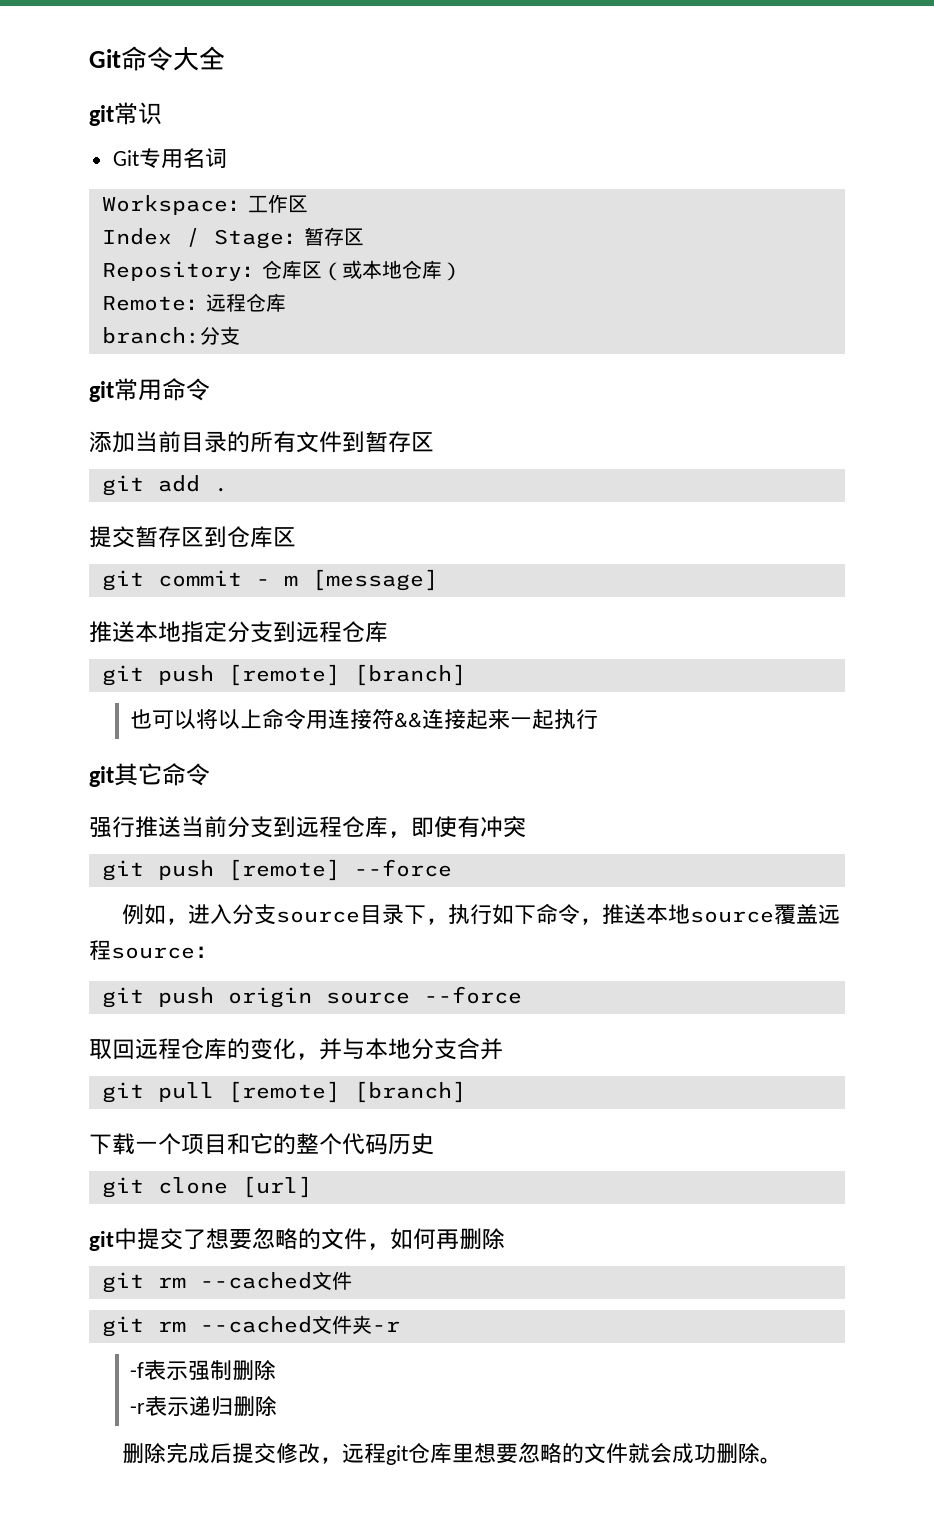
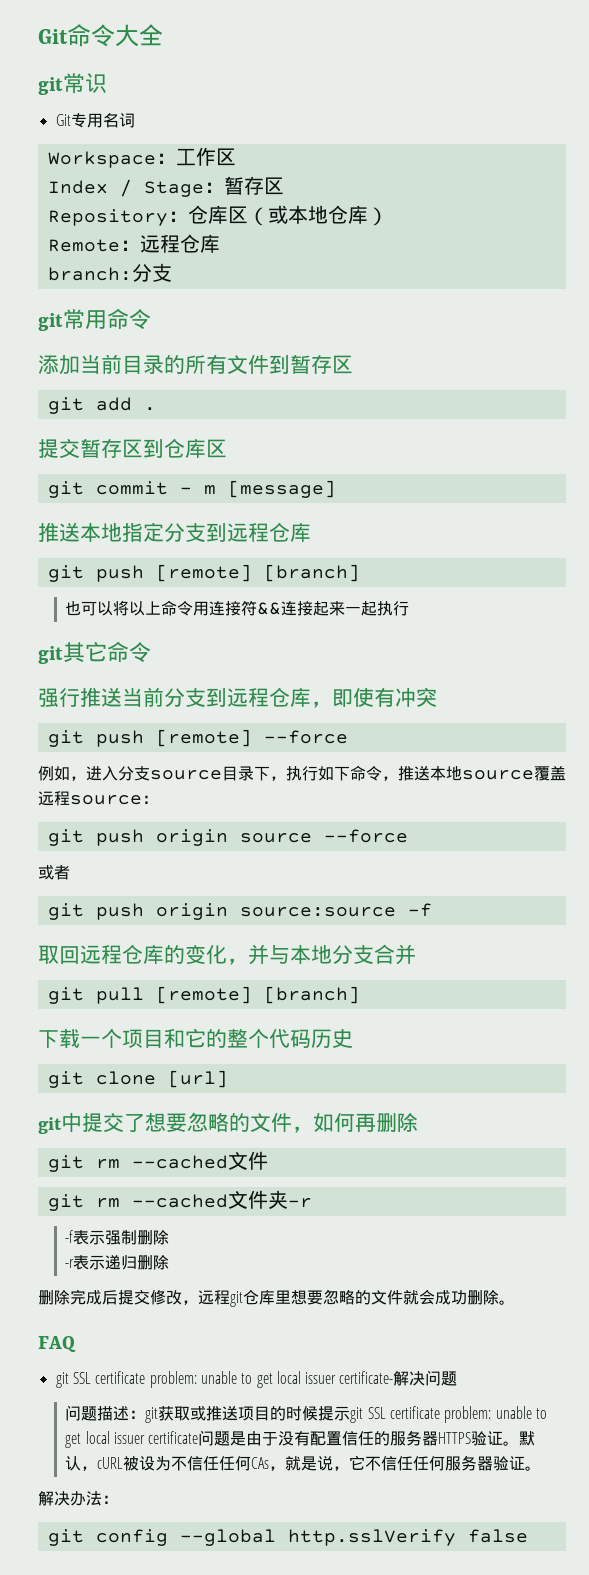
+ 或者
+ git push origin source:source -f
+ FAQ
+ git SSL certificate problem: unable to get local issuer certificate-解决问题
+ 问题描述：git获取或推送项目的时候提示git SSL certificate problem: unable to get local issuer certificate问题是由于没有配置信任的服务器HTTPS验证。默认，cURL被设为不信任任何CAs，就是说，它不信任任何服务器验证。
+ 解决办法：
+ git config --global http.sslVerify false

